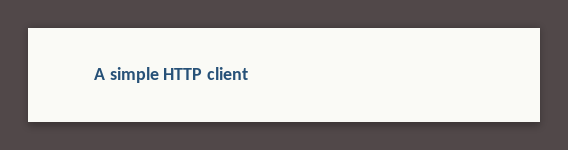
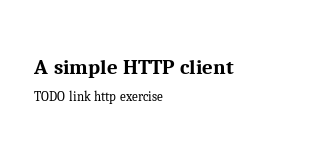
+ TODO link http exercise

